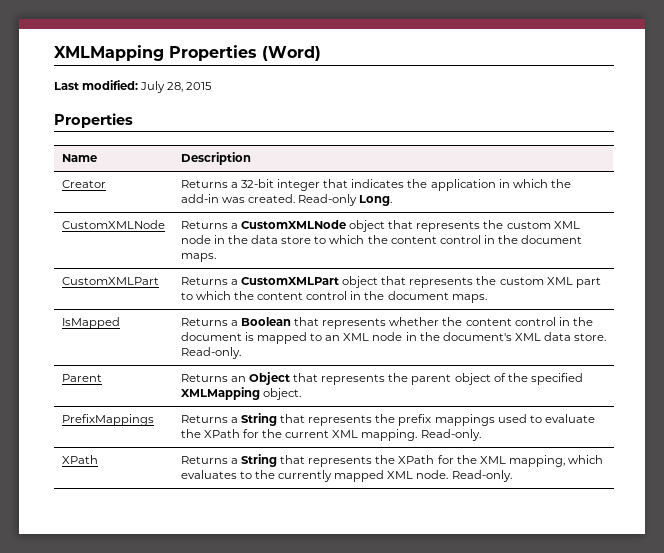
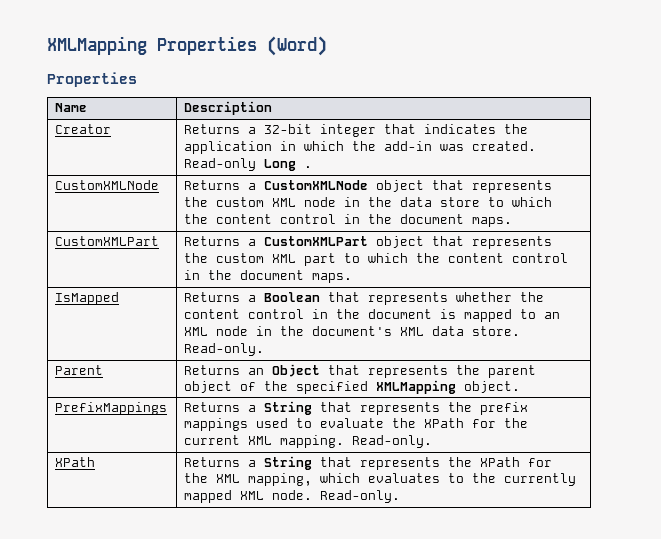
- Last modified: July 28, 2015
- Creator | Returns a 32-bit integer that indicates the application in which the add-in was created. Read-only Long.
+ Creator | Returns a 32-bit integer that indicates the application in which the add-in was created. Read-only Long .

